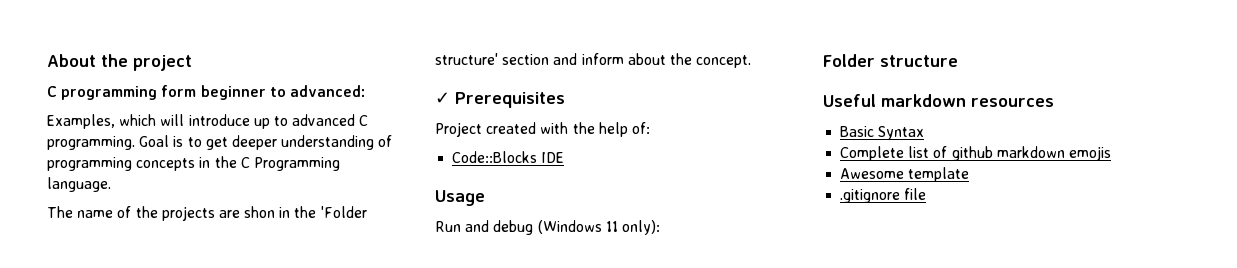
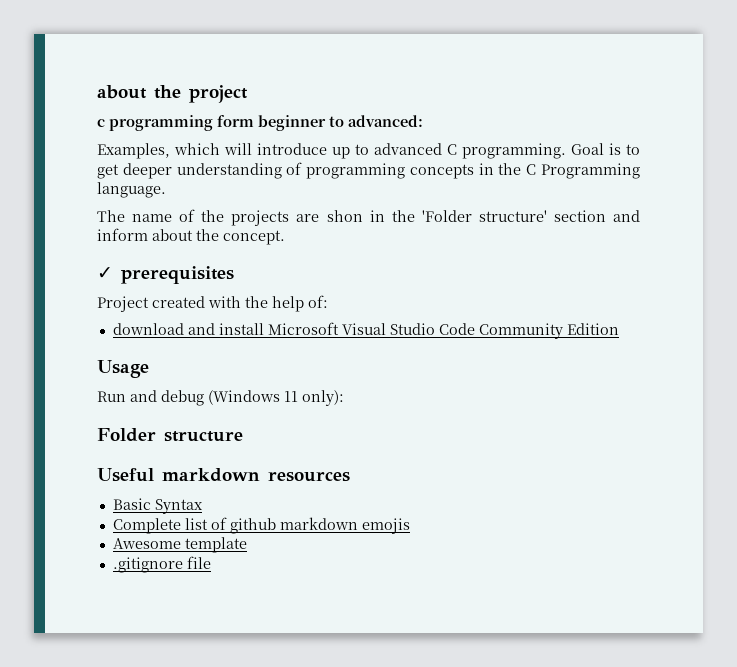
- About the project
+ about the project
- C programming form beginner to advanced:
+ c programming form beginner to advanced:
- ✓ Prerequisites
+ ✓ prerequisites
- Code::Blocks IDE
+ download and install Microsoft Visual Studio Code Community Edition

